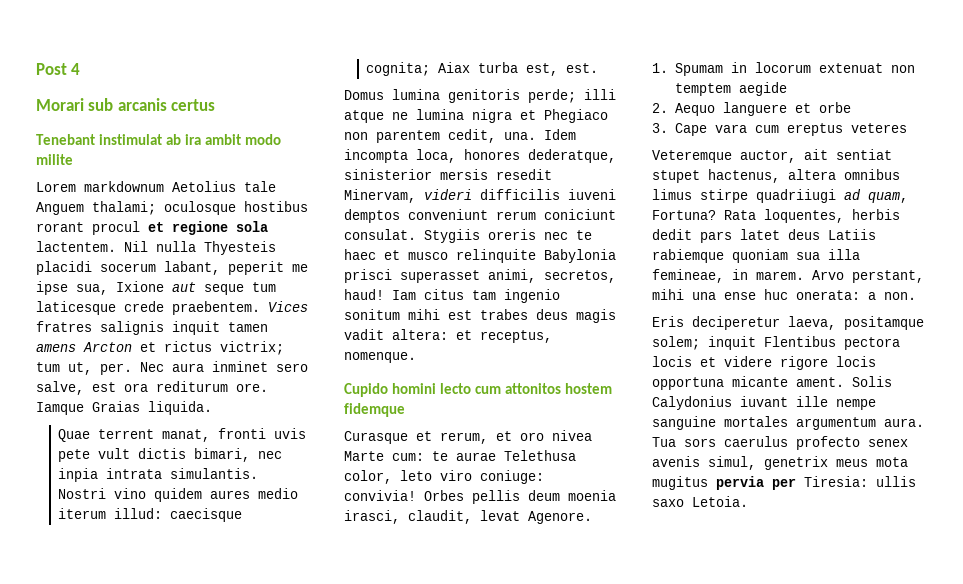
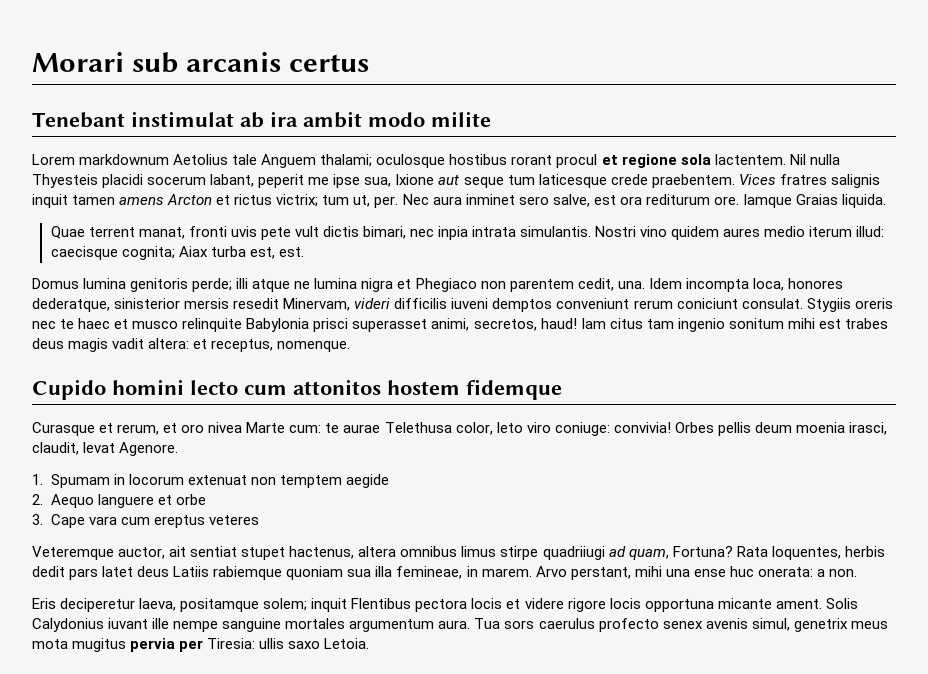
- Post 4

